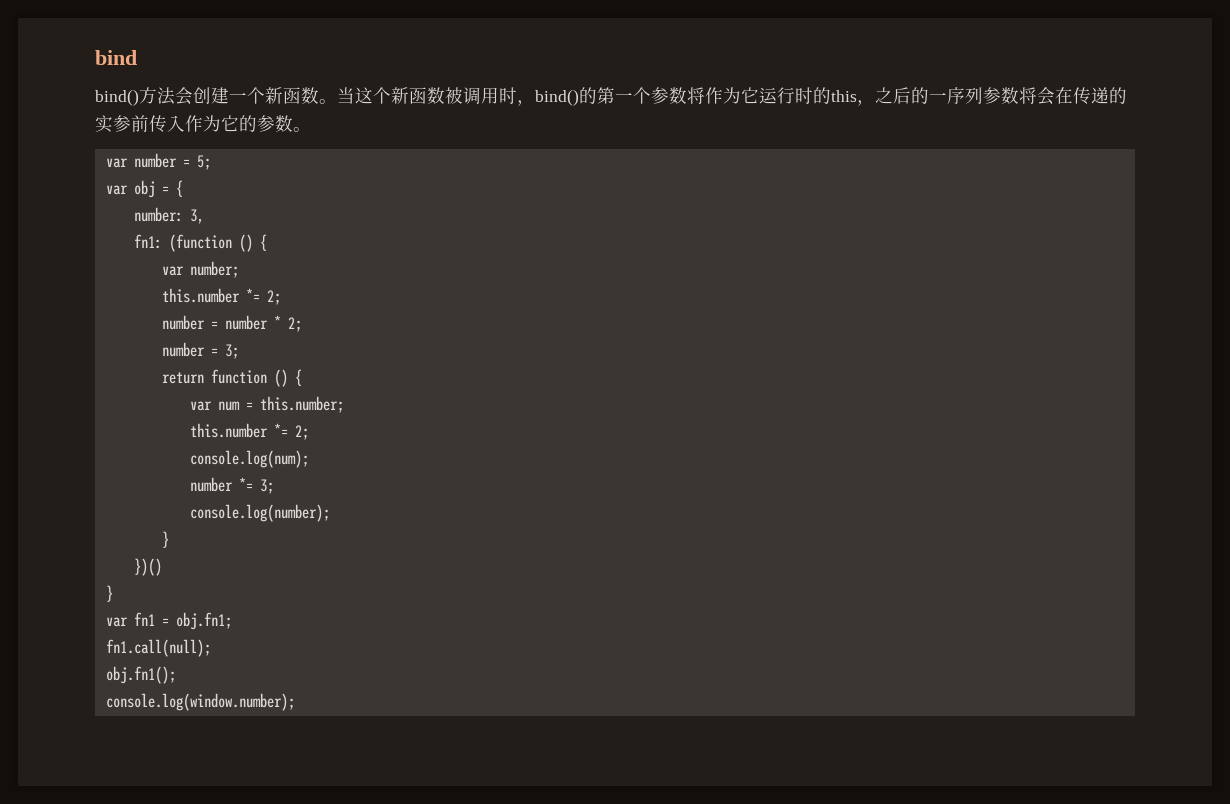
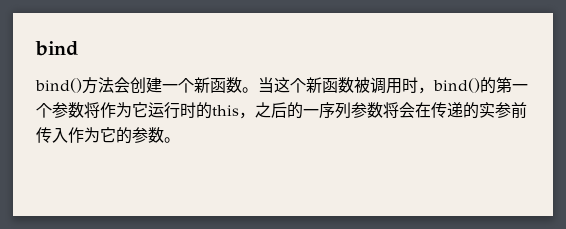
- var number = 5;
- var obj = {
- number: 3,
- fn1: (function () {
- var number;
- this.number *= 2;
- number = number * 2;
- number = 3;
- return function () {
- var num = this.number;
- this.number *= 2;
- console.log(num);
- number *= 3;
- console.log(number);
- }
- })()
- }
- var fn1 = obj.fn1;
- fn1.call(null);
- obj.fn1();
- console.log(window.number);

